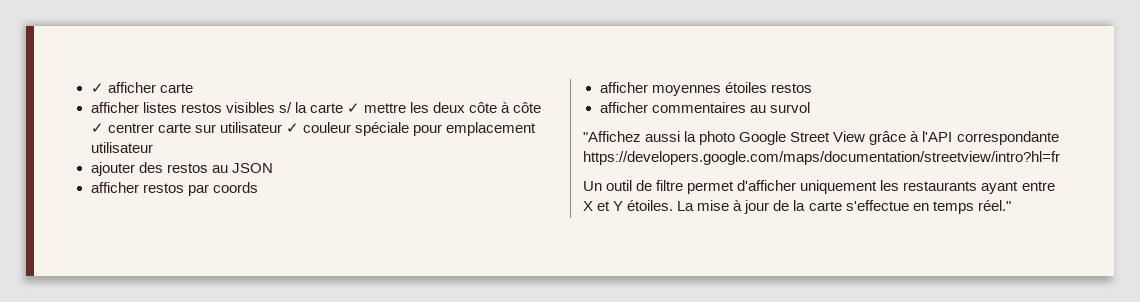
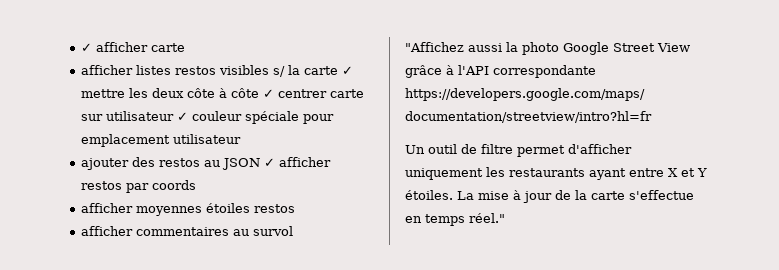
- ajouter des restos au JSON
- afficher restos par coords
+ ajouter des restos au JSON ✓ afficher restos par coords

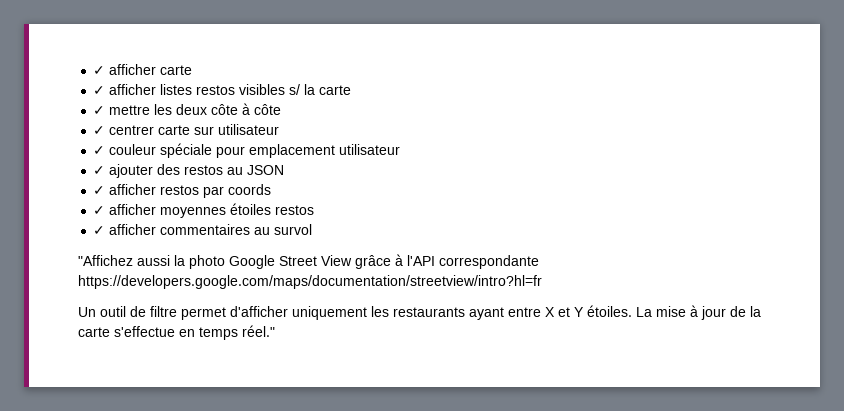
- afficher listes restos visibles s/ la carte ✓ mettre les deux côte à côte ✓ centrer carte sur utilisateur ✓ couleur spéciale pour emplacement utilisateur
+ ✓ afficher listes restos visibles s/ la carte
+ ✓ mettre les deux côte à côte
+ ✓ centrer carte sur utilisateur
+ ✓ couleur spéciale pour emplacement utilisateur
- ajouter des restos au JSON ✓ afficher restos par coords
+ ✓ ajouter des restos au JSON
+ ✓ afficher restos par coords
- afficher moyennes étoiles restos
+ ✓ afficher moyennes étoiles restos
- afficher commentaires au survol
+ ✓ afficher commentaires au survol

